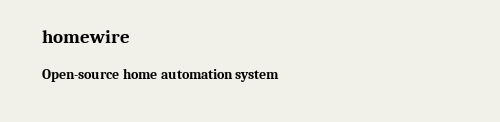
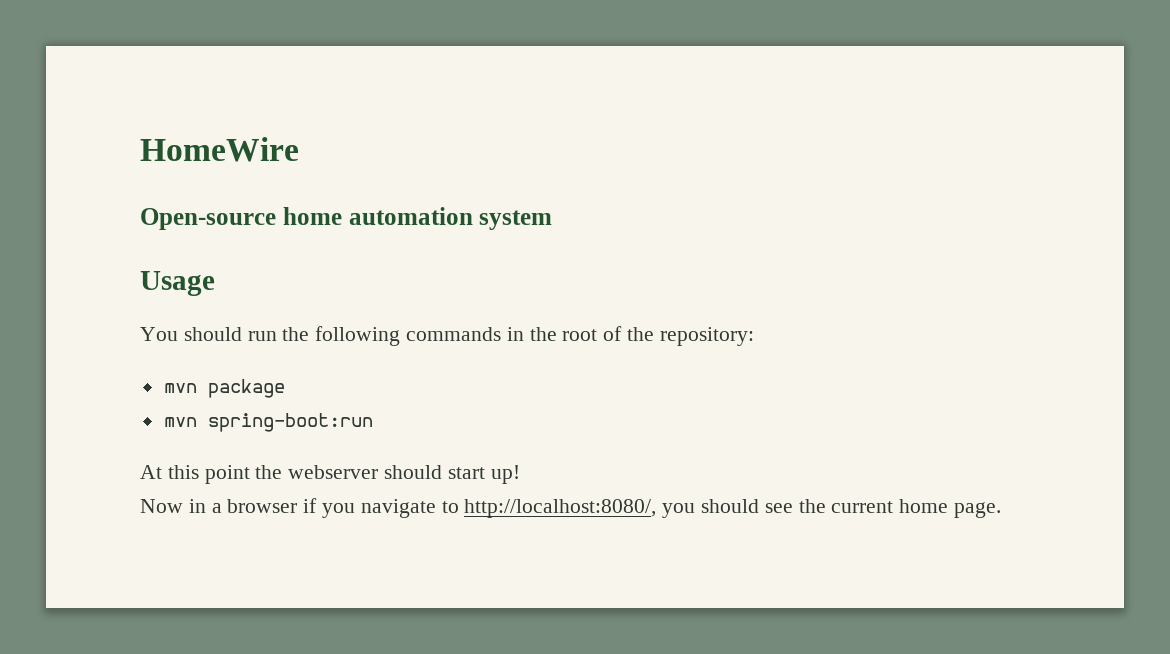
- homewire
+ HomeWire
+ Usage
+ You should run the following commands in the root of the repository:
+ mvn package
+ mvn spring-boot:run
+ At this point the webserver should start up!
+ Now in a browser if you navigate to http://localhost:8080/, you should see the current home page.

